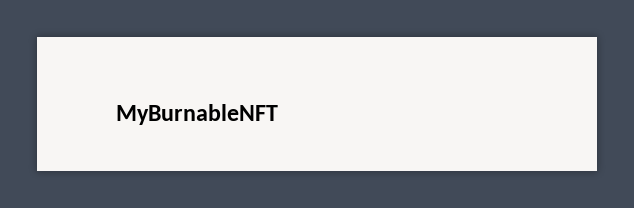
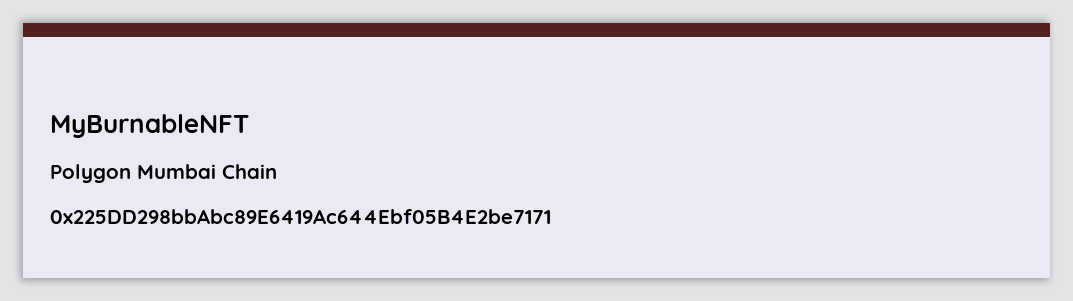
+ Polygon Mumbai Chain
+ 0x225DD298bbAbc89E6419Ac644Ebf05B4E2be7171

